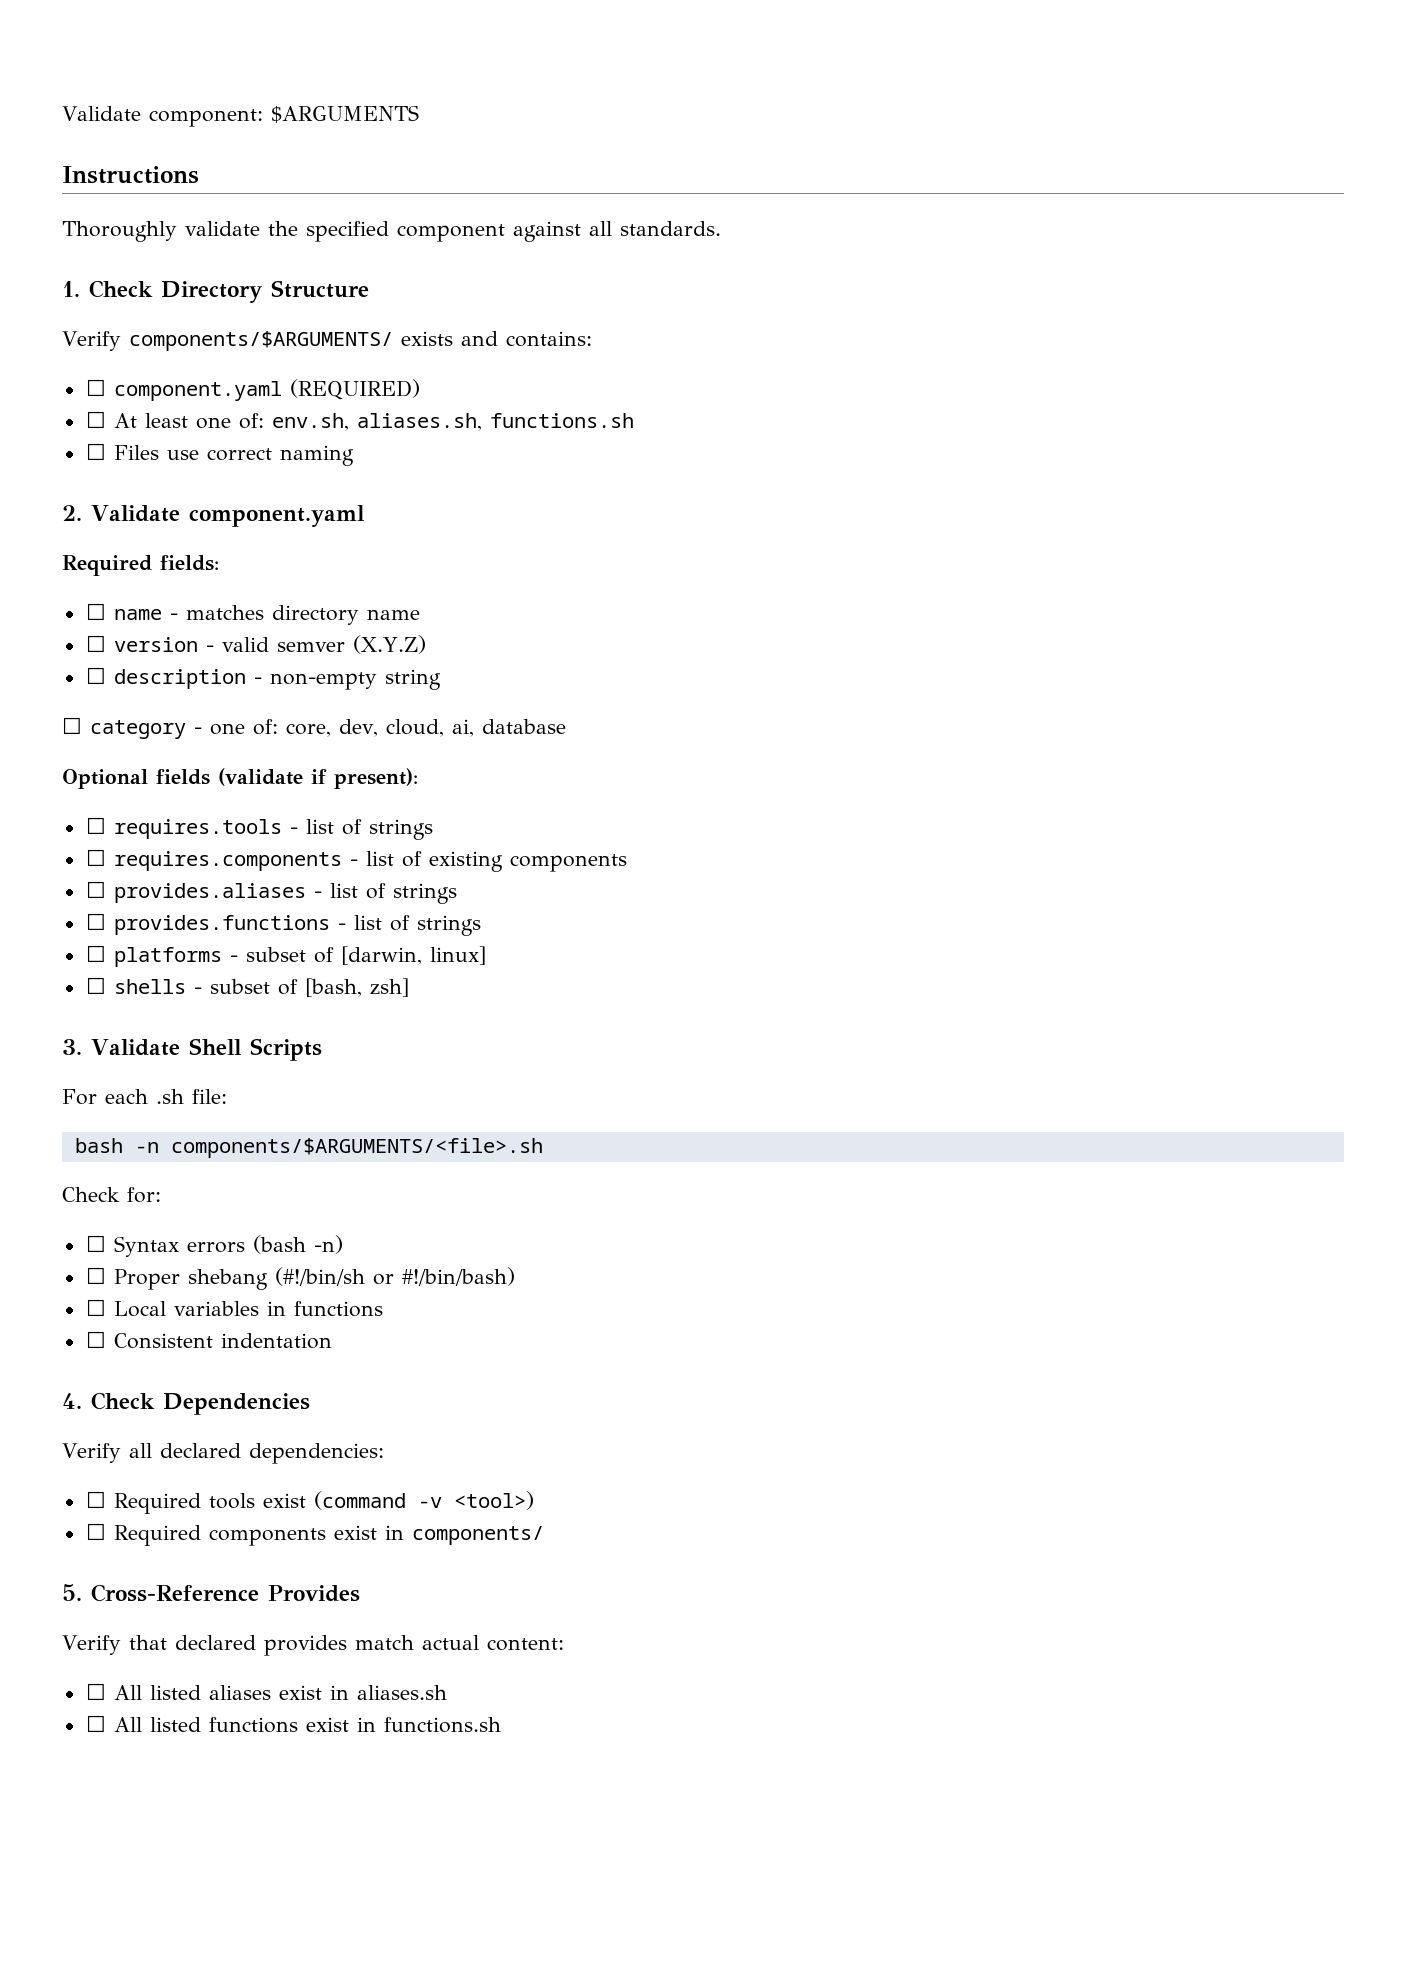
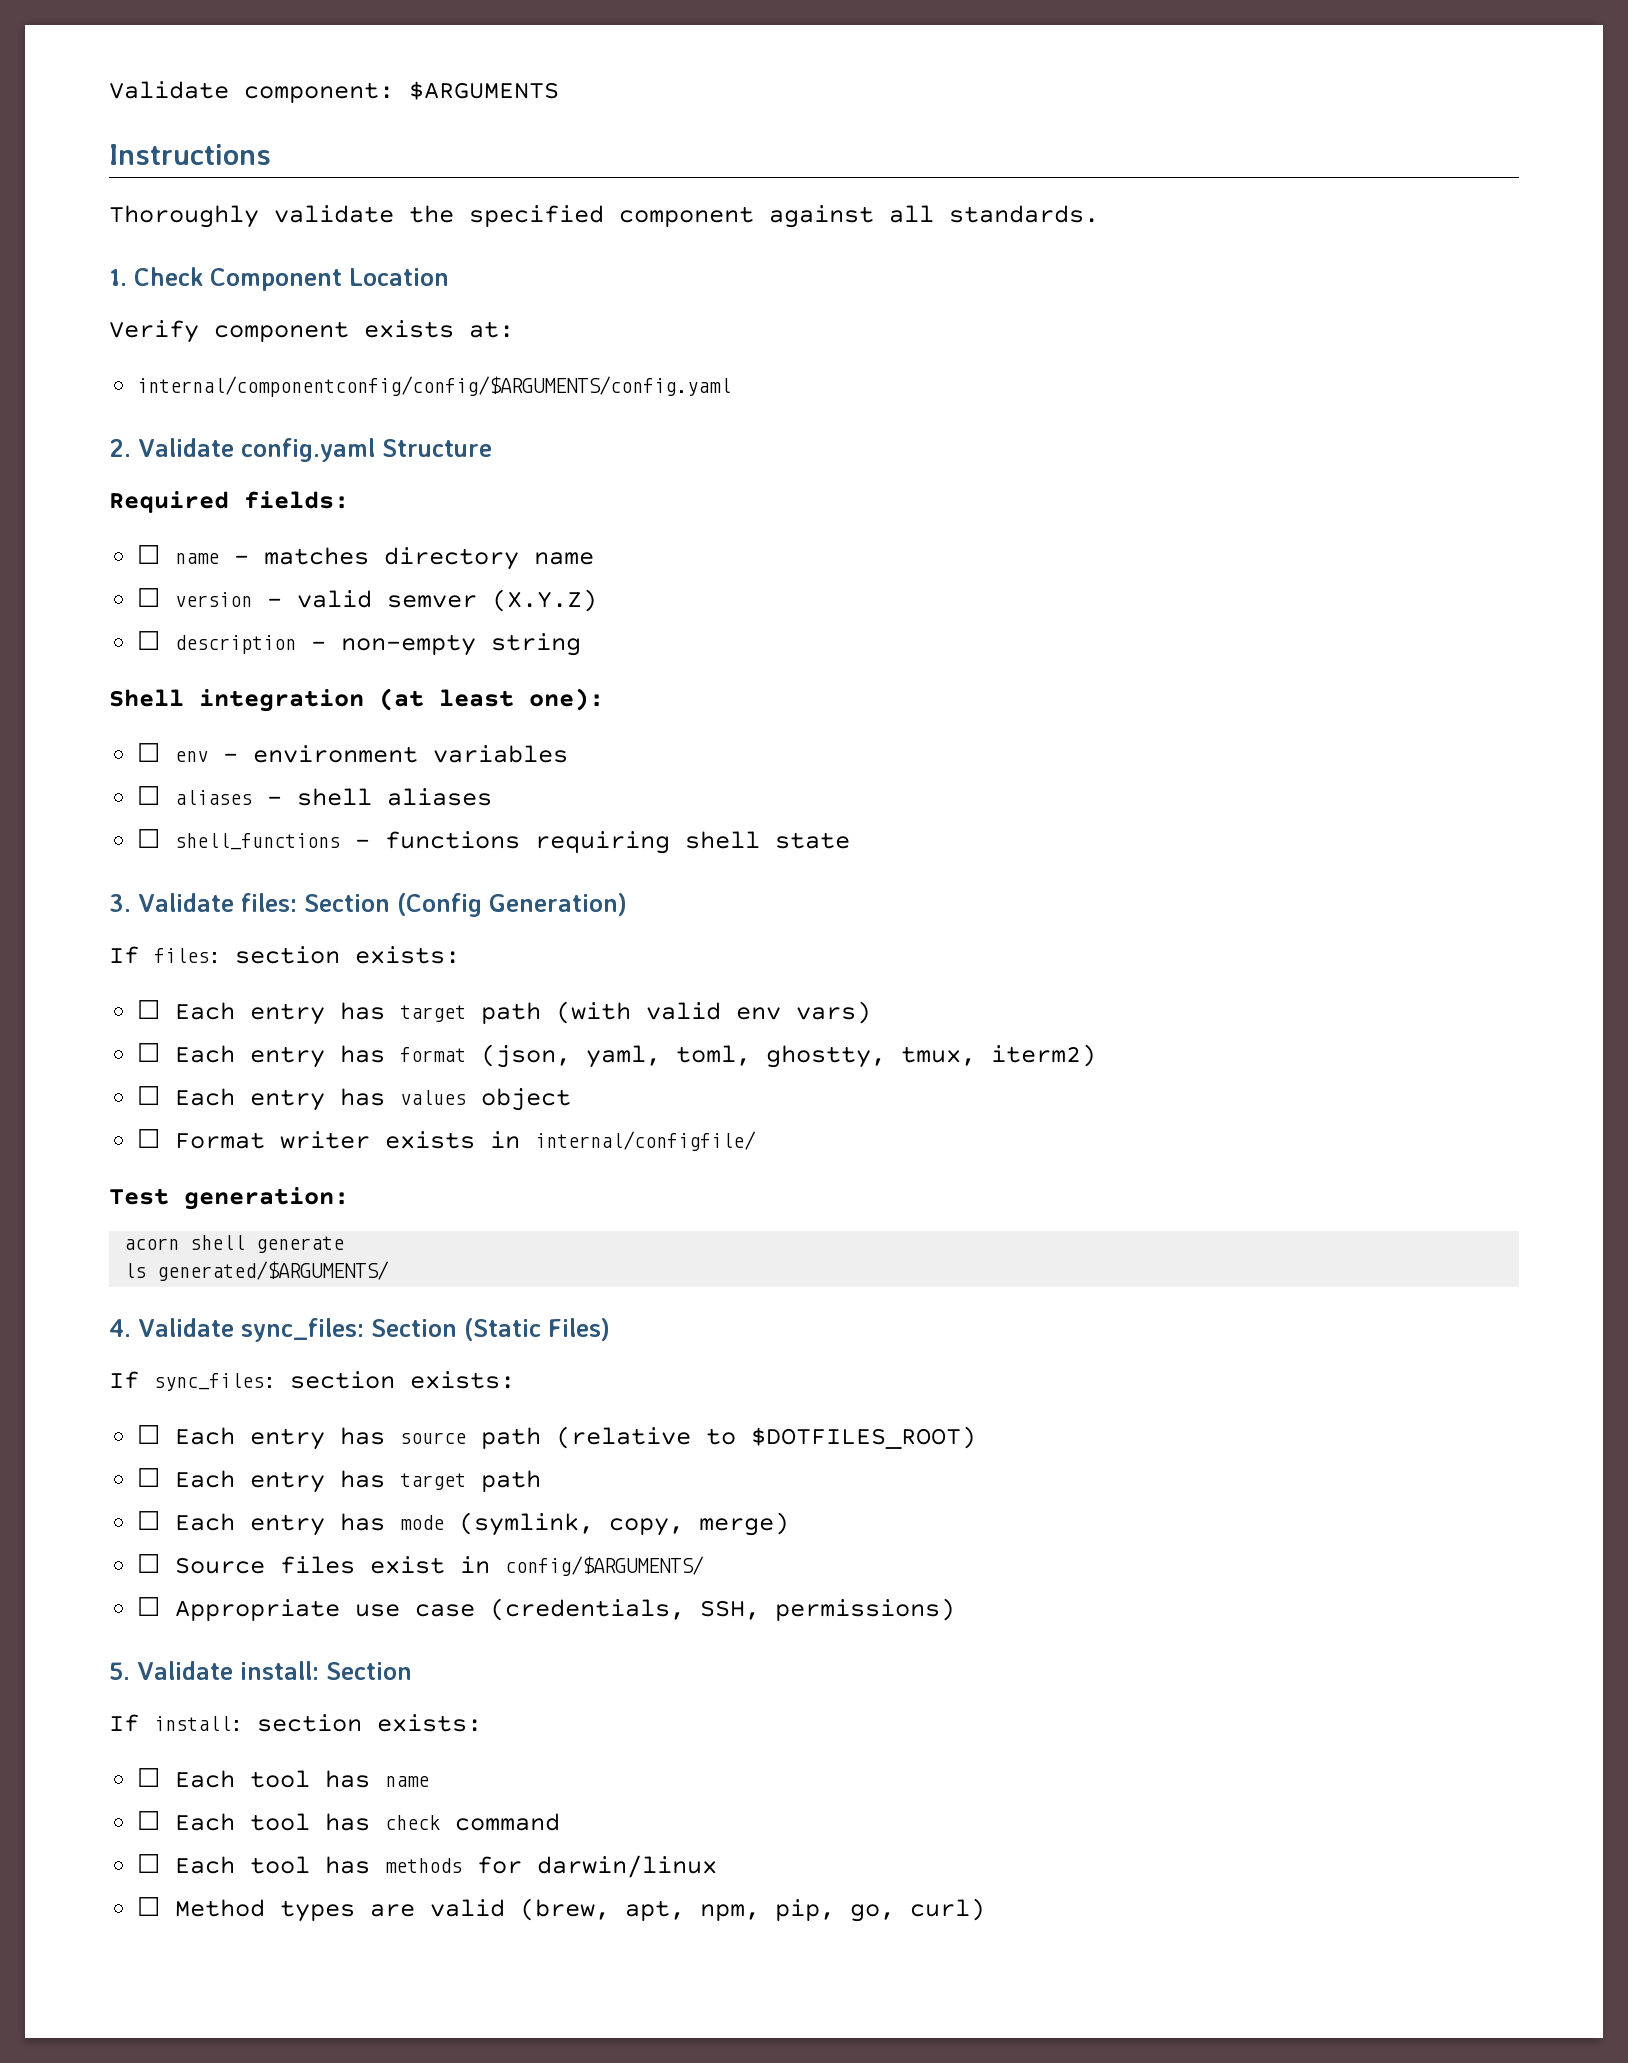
- 1. Check Directory Structure
- Verify components/$ARGUMENTS/ exists and contains:
- ☐ component.yaml (REQUIRED)
- ☐ At least one of: env.sh, aliases.sh, functions.sh
- ☐ Files use correct naming
+ 1. Check Component Location
+ Verify component exists at:
+ internal/componentconfig/config/$ARGUMENTS/config.yaml
- 2. Validate component.yaml
+ 2. Validate config.yaml Structure
- ☐ category - one of: core, dev, cloud, ai, database
- Optional fields (validate if present):
- ☐ requires.tools - list of strings
- ☐ requires.components - list of existing components
- ☐ provides.aliases - list of strings
- ☐ provides.functions - list of strings
- ☐ platforms - subset of [darwin, linux]
- ☐ shells - subset of [bash, zsh]
- 3. Validate Shell Scripts
- For each .sh file:
- bash -n components/$ARGUMENTS/<file>.sh
- Check for:
- ☐ Syntax errors (bash -n)
- ☐ Proper shebang (#!/bin/sh or #!/bin/bash)
- ☐ Local variables in functions
- ☐ Consistent indentation
- 4. Check Dependencies
- Verify all declared dependencies:
- ☐ Required tools exist (command -v <tool>)
- ☐ Required components exist in components/
- 5. Cross-Reference Provides
- Verify that declared provides match actual content:
- ☐ All listed aliases exist in aliases.sh
- ☐ All listed functions exist in functions.sh
+ Shell integration (at least one):
+ ☐ env - environment variables
+ ☐ aliases - shell aliases
+ ☐ shell_functions - functions requiring shell state
+ 3. Validate files: Section (Config Generation)
+ If files: section exists:
+ ☐ Each entry has target path (with valid env vars)
+ ☐ Each entry has format (json, yaml, toml, ghostty, tmux, iterm2)
+ ☐ Each entry has values object
+ ☐ Format writer exists in internal/configfile/
+ Test generation:
+ acorn shell generate
+ ls generated/$ARGUMENTS/
+ 4. Validate sync_files: Section (Static Files)
+ If sync_files: section exists:
+ ☐ Each entry has source path (relative to $DOTFILES_ROOT)
+ ☐ Each entry has target path
+ ☐ Each entry has mode (symlink, copy, merge)
+ ☐ Source files exist in config/$ARGUMENTS/
+ ☐ Appropriate use case (credentials, SSH, permissions)
+ 5. Validate install: Section
+ If install: section exists:
+ ☐ Each tool has name
+ ☐ Each tool has check command
+ ☐ Each tool has methods for darwin/linux
+ ☐ Method types are valid (brew, apt, npm, pip, go, curl)

